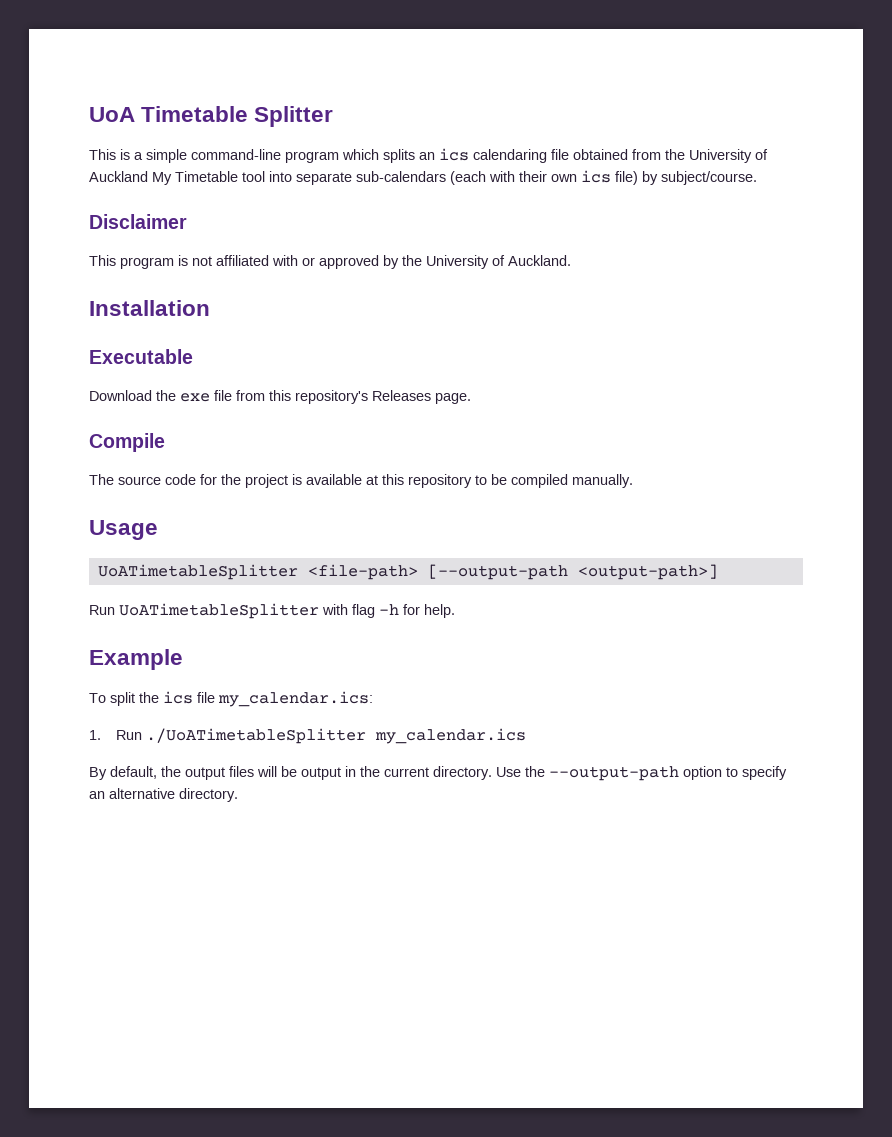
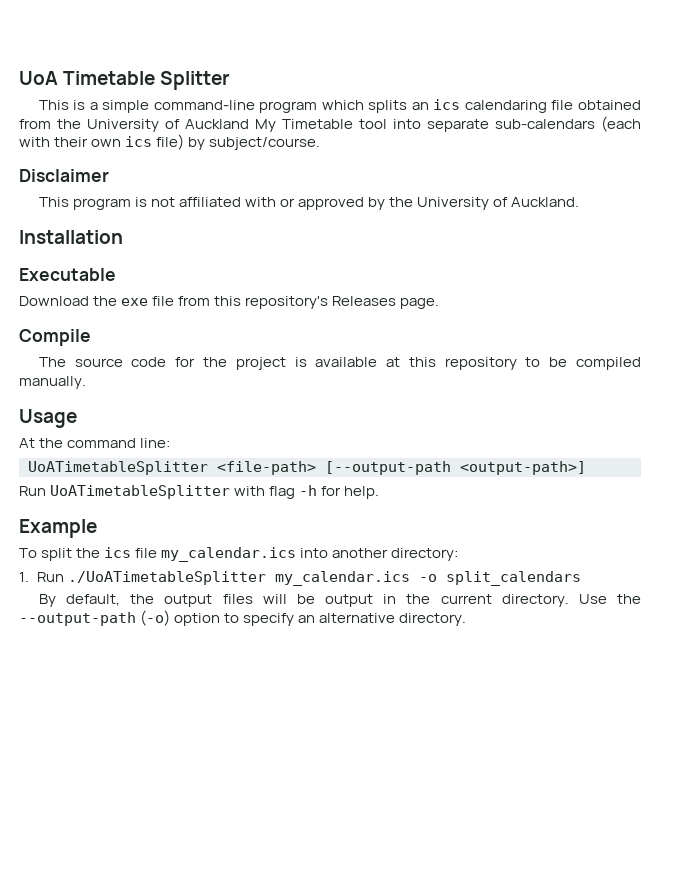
+ At the command line:
- To split the ics file my_calendar.ics:
+ To split the ics file my_calendar.ics into another directory:
- 1. Run ./UoATimetableSplitter my_calendar.ics
+ 1. Run ./UoATimetableSplitter my_calendar.ics -o split_calendars
- Use the --output-path option to specify an alternative directory.
+ Use the --output-path (-o) option to specify an alternative directory.

